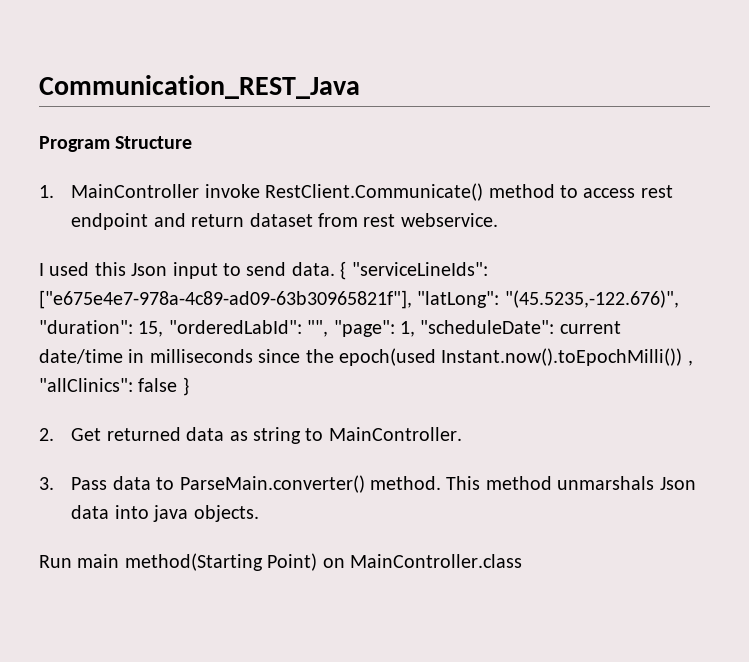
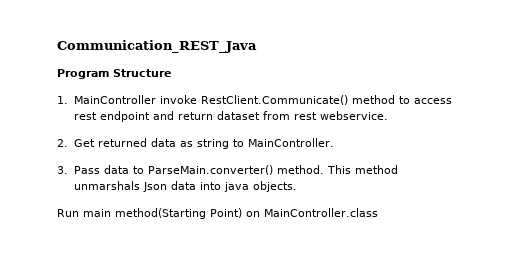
- I used this Json input to send data. { "serviceLineIds": ["e675e4e7-978a-4c89-ad09-63b30965821f"], "latLong": "(45.5235,-122.676)", "duration": 15, "orderedLabId": "", "page": 1, "scheduleDate": current date/time in milliseconds since the epoch(used Instant.now().toEpochMilli()) , "allClinics": false }

